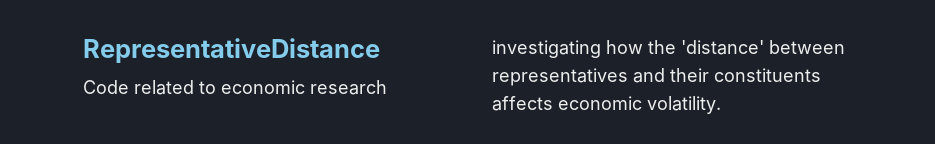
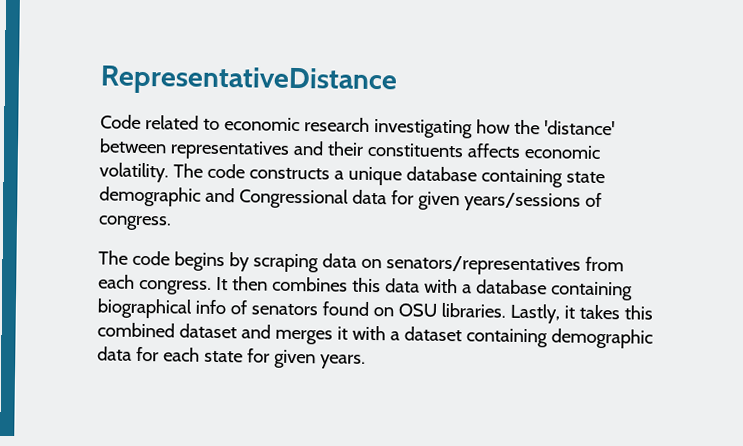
+ The code constructs a unique database containing state demographic and Congressional data for given years/sessions of congress.
+ The code begins by scraping data on senators/representatives from each congress. It then combines this data with a database containing biographical info of senators found on OSU libraries. Lastly, it takes this combined dataset and merges it with a dataset containing demographic data for each state for given years.

